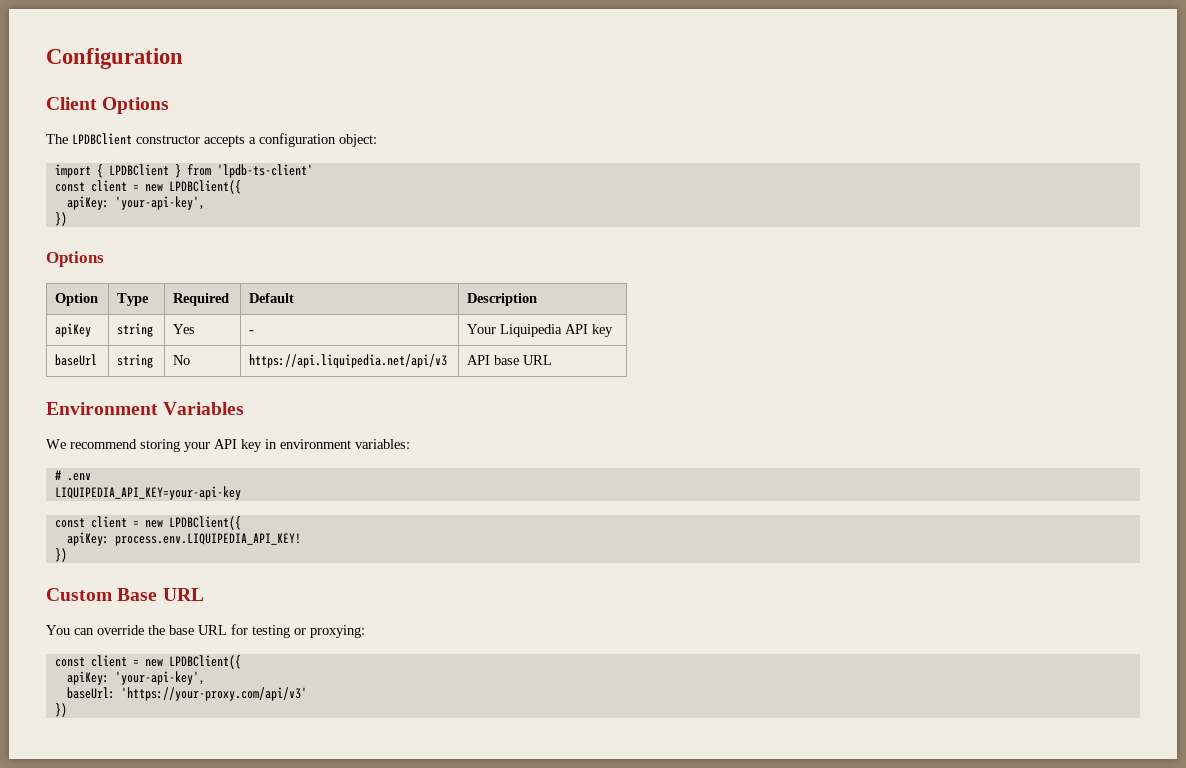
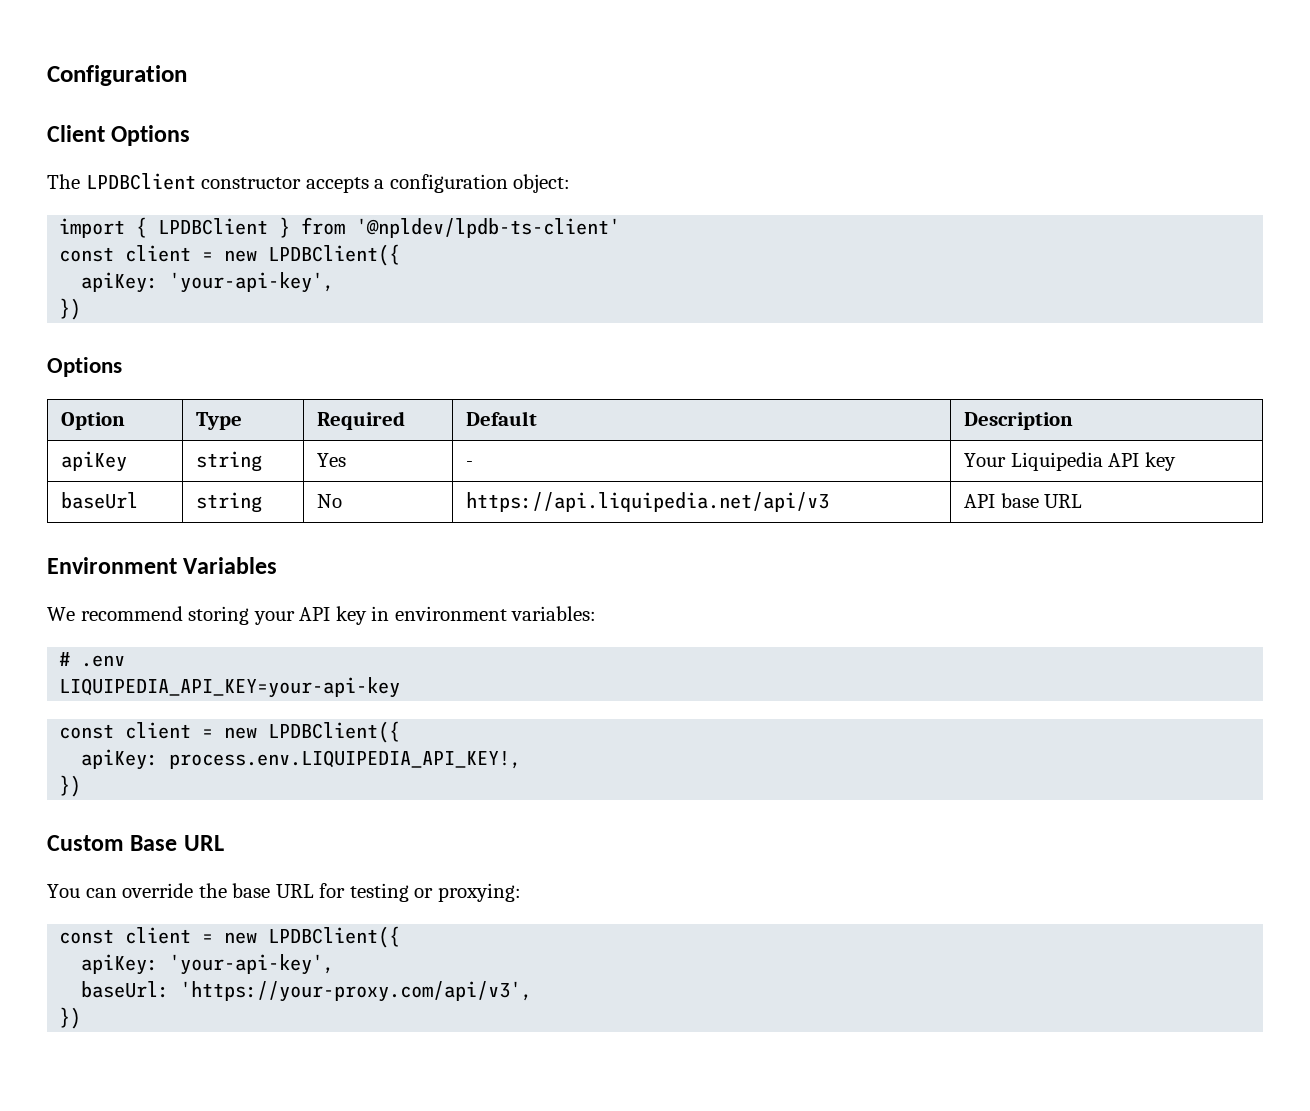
- import { LPDBClient } from 'lpdb-ts-client'
+ import { LPDBClient } from '@npldev/lpdb-ts-client'
- apiKey: process.env.LIQUIPEDIA_API_KEY!
+ apiKey: process.env.LIQUIPEDIA_API_KEY!,
- baseUrl: 'https://your-proxy.com/api/v3'
+ baseUrl: 'https://your-proxy.com/api/v3',

